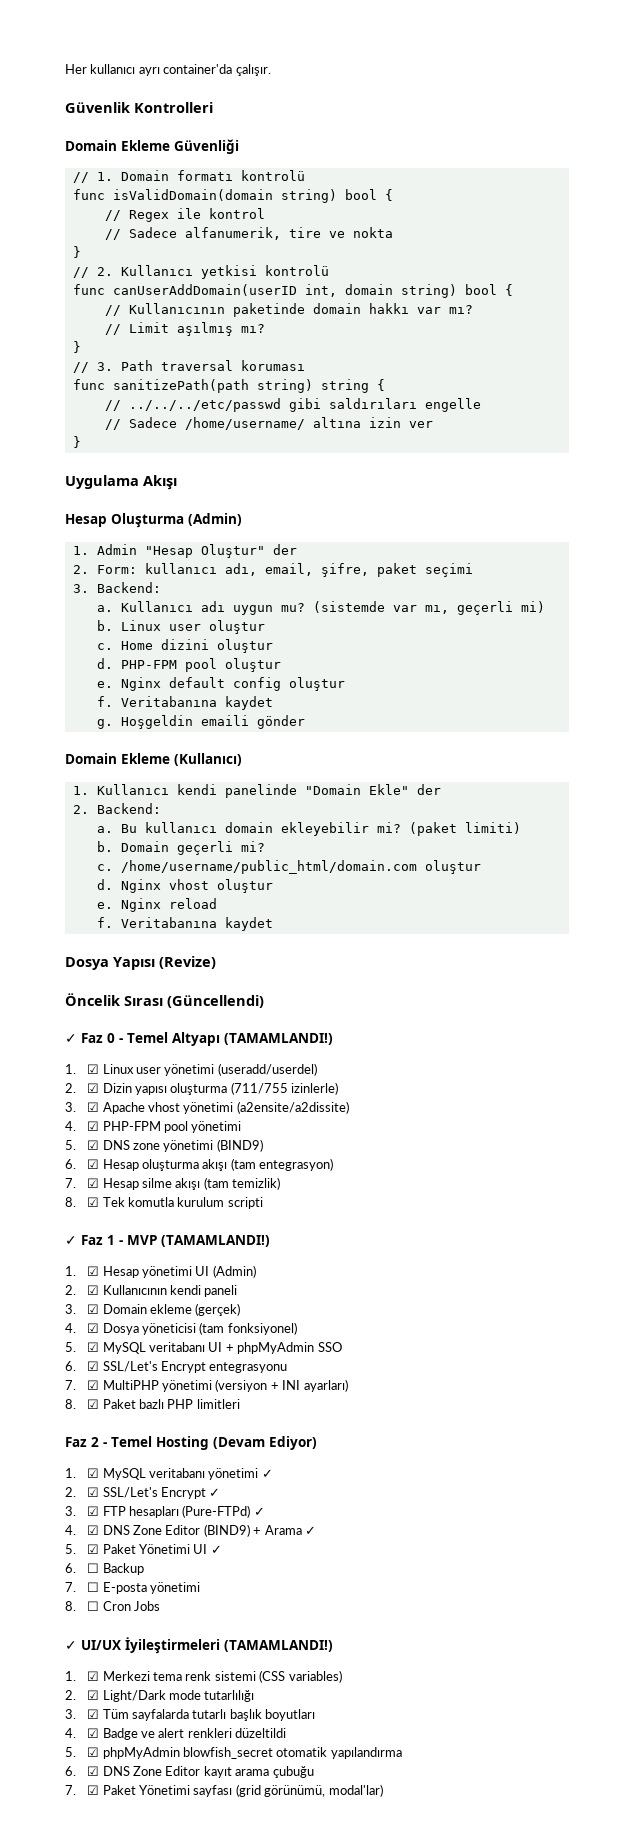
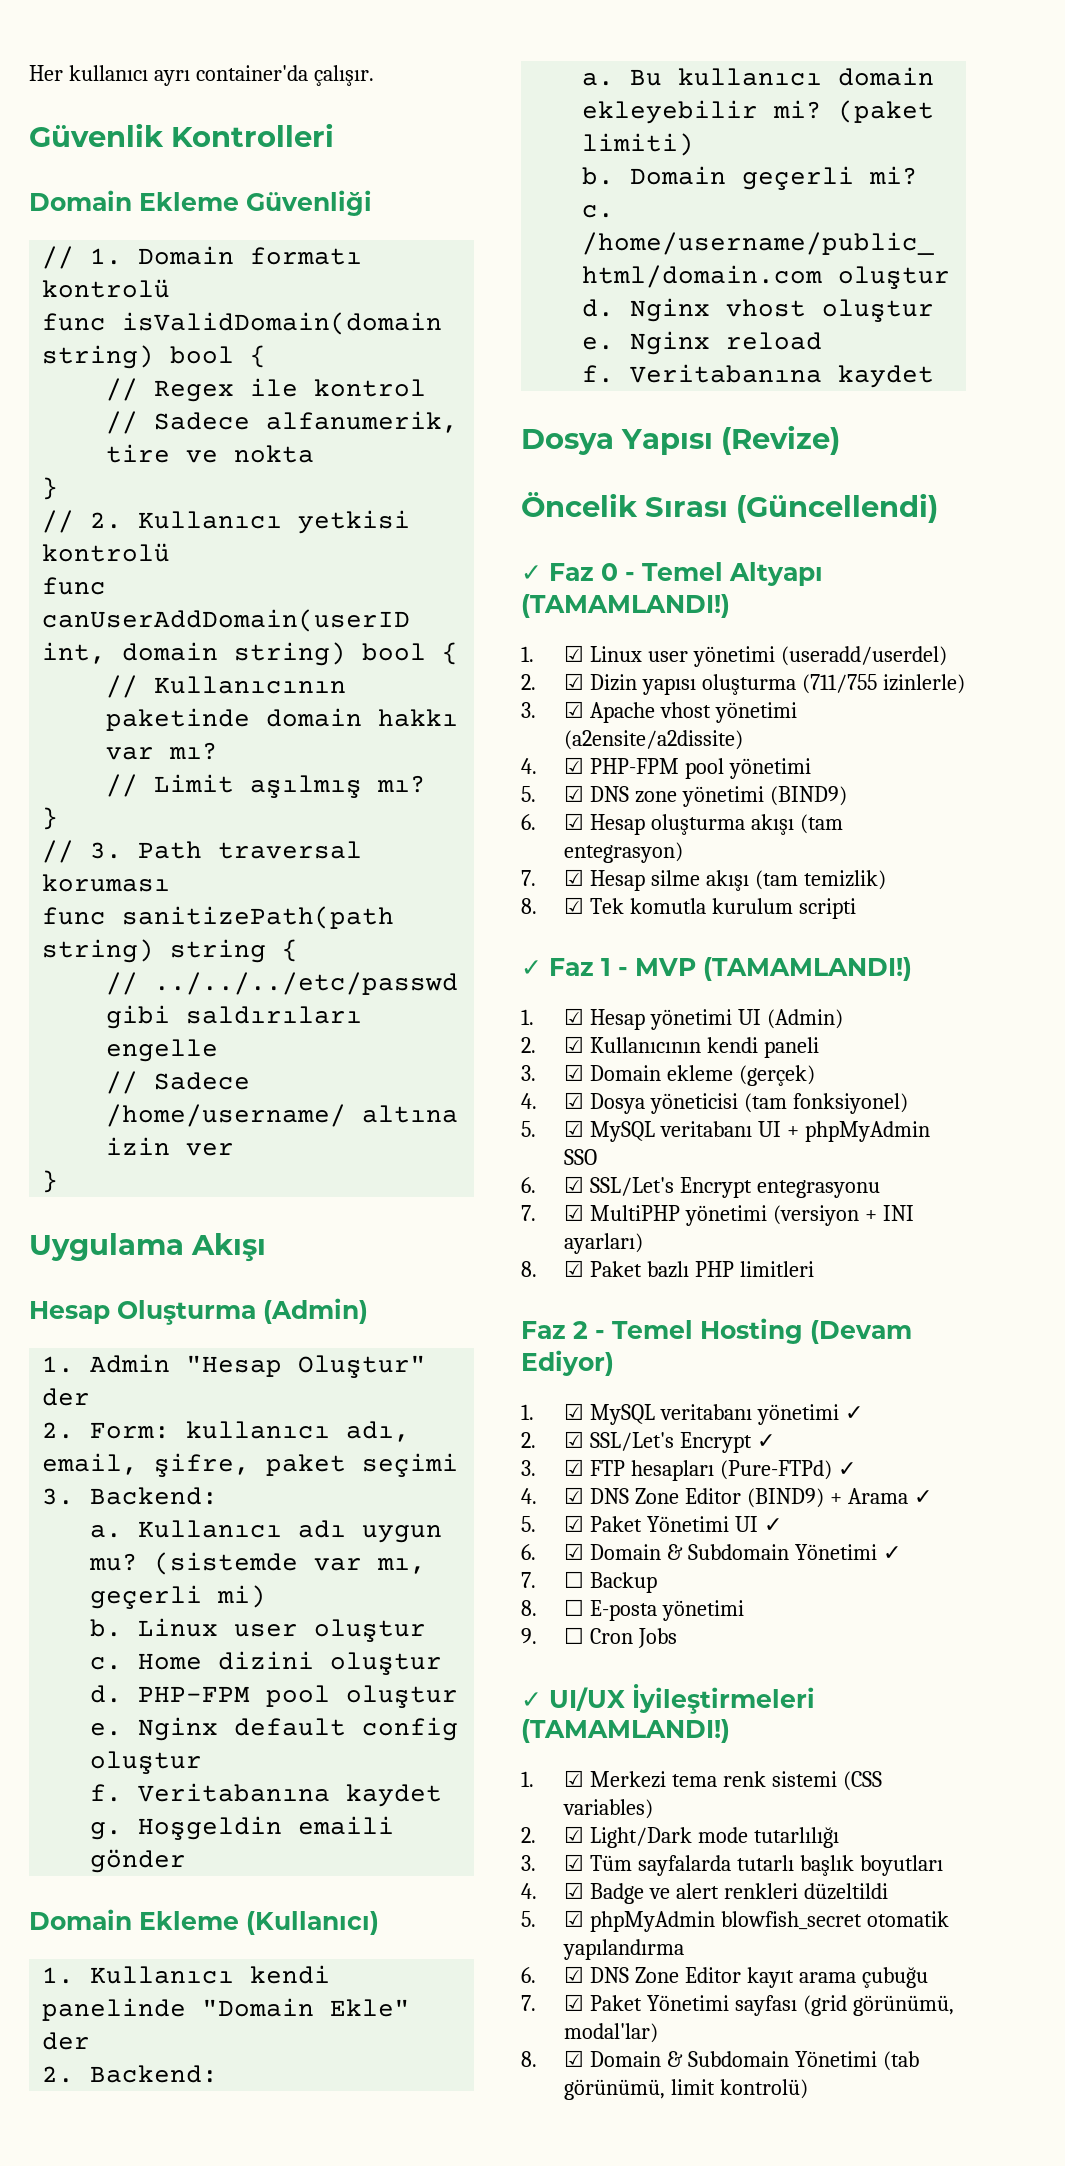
- 6. ☐ Backup
+ 6. ☑ Domain & Subdomain Yönetimi ✓
+ 7. ☐ Backup
- 7. ☐ E-posta yönetimi
+ 8. ☐ E-posta yönetimi
- 8. ☐ Cron Jobs
+ 9. ☐ Cron Jobs
+ 8. ☑ Domain & Subdomain Yönetimi (tab görünümü, limit kontrolü)

